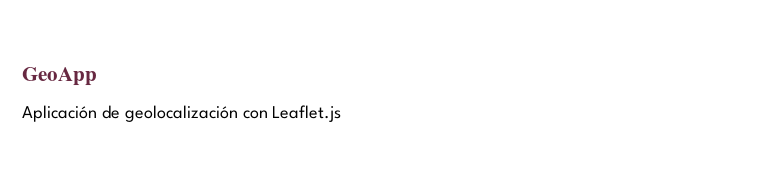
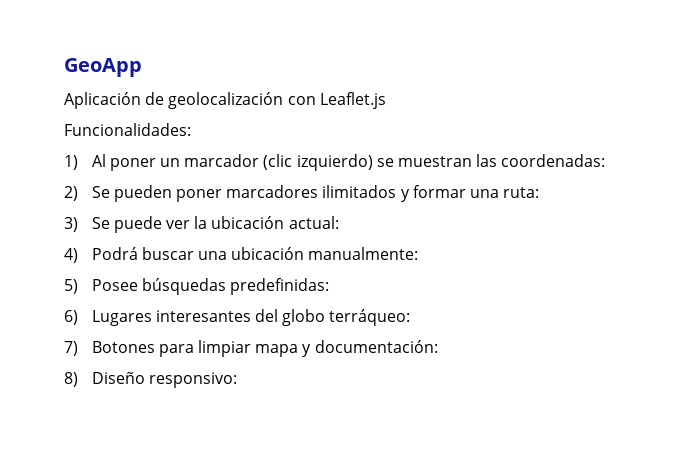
+ Funcionalidades:
+ 1) Al poner un marcador (clic izquierdo) se muestran las coordenadas:
+ 2) Se pueden poner marcadores ilimitados y formar una ruta:
+ 3) Se puede ver la ubicación actual:
+ 4) Podrá buscar una ubicación manualmente:
+ 5) Posee búsquedas predefinidas:
+ 6) Lugares interesantes del globo terráqueo:
+ 7) Botones para limpiar mapa y documentación:
+ 8) Diseño responsivo:

